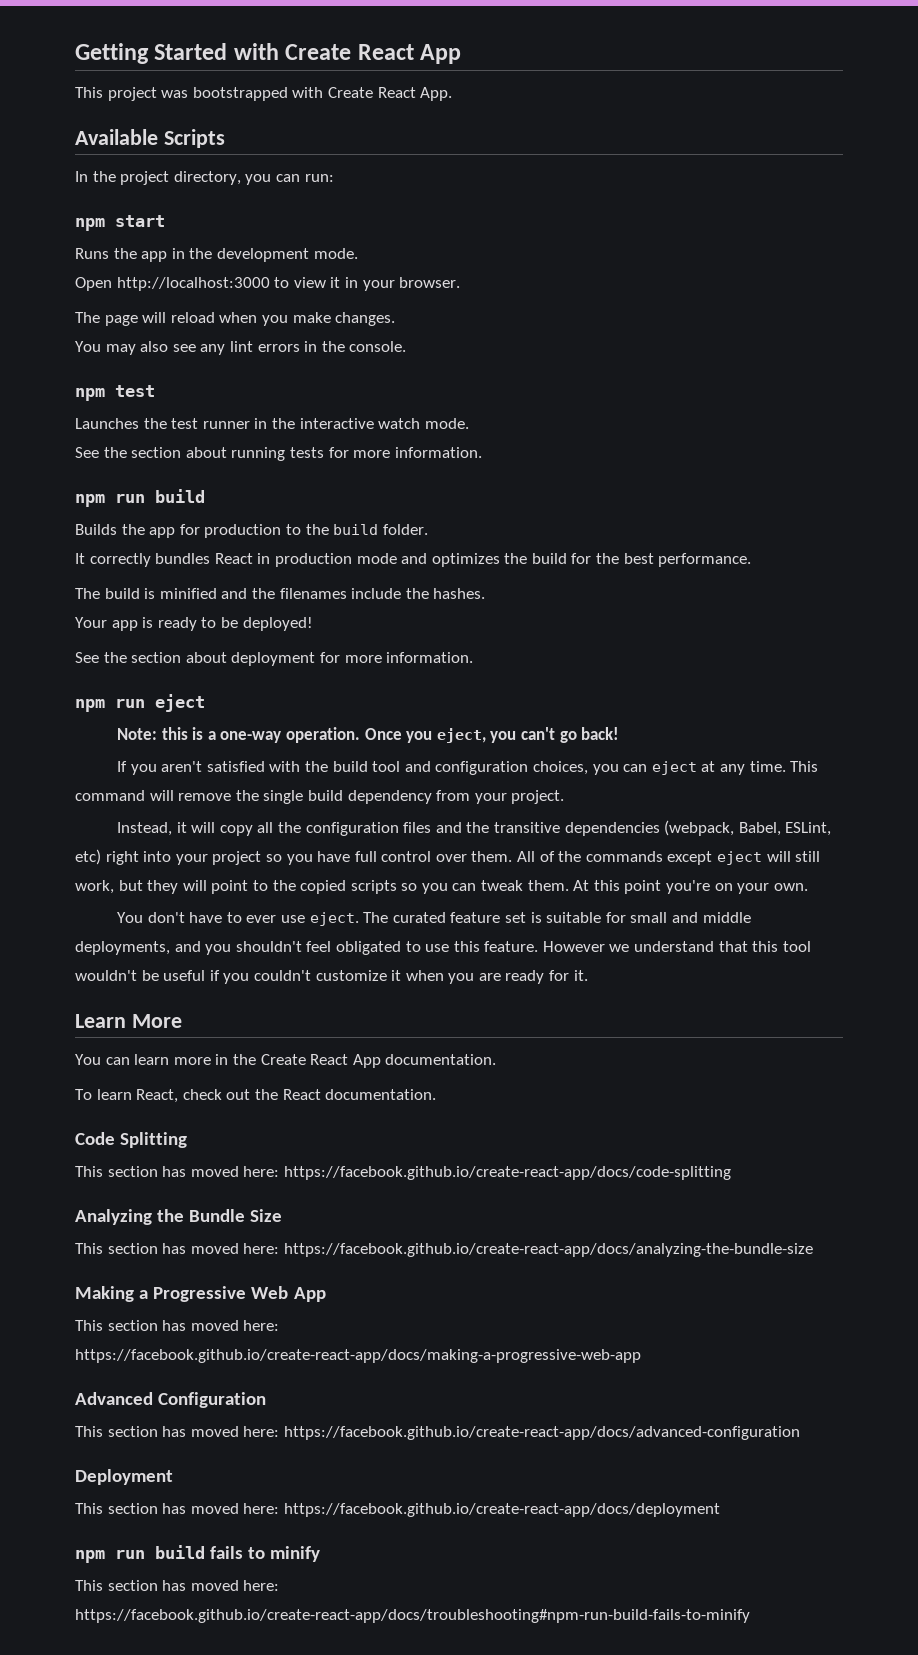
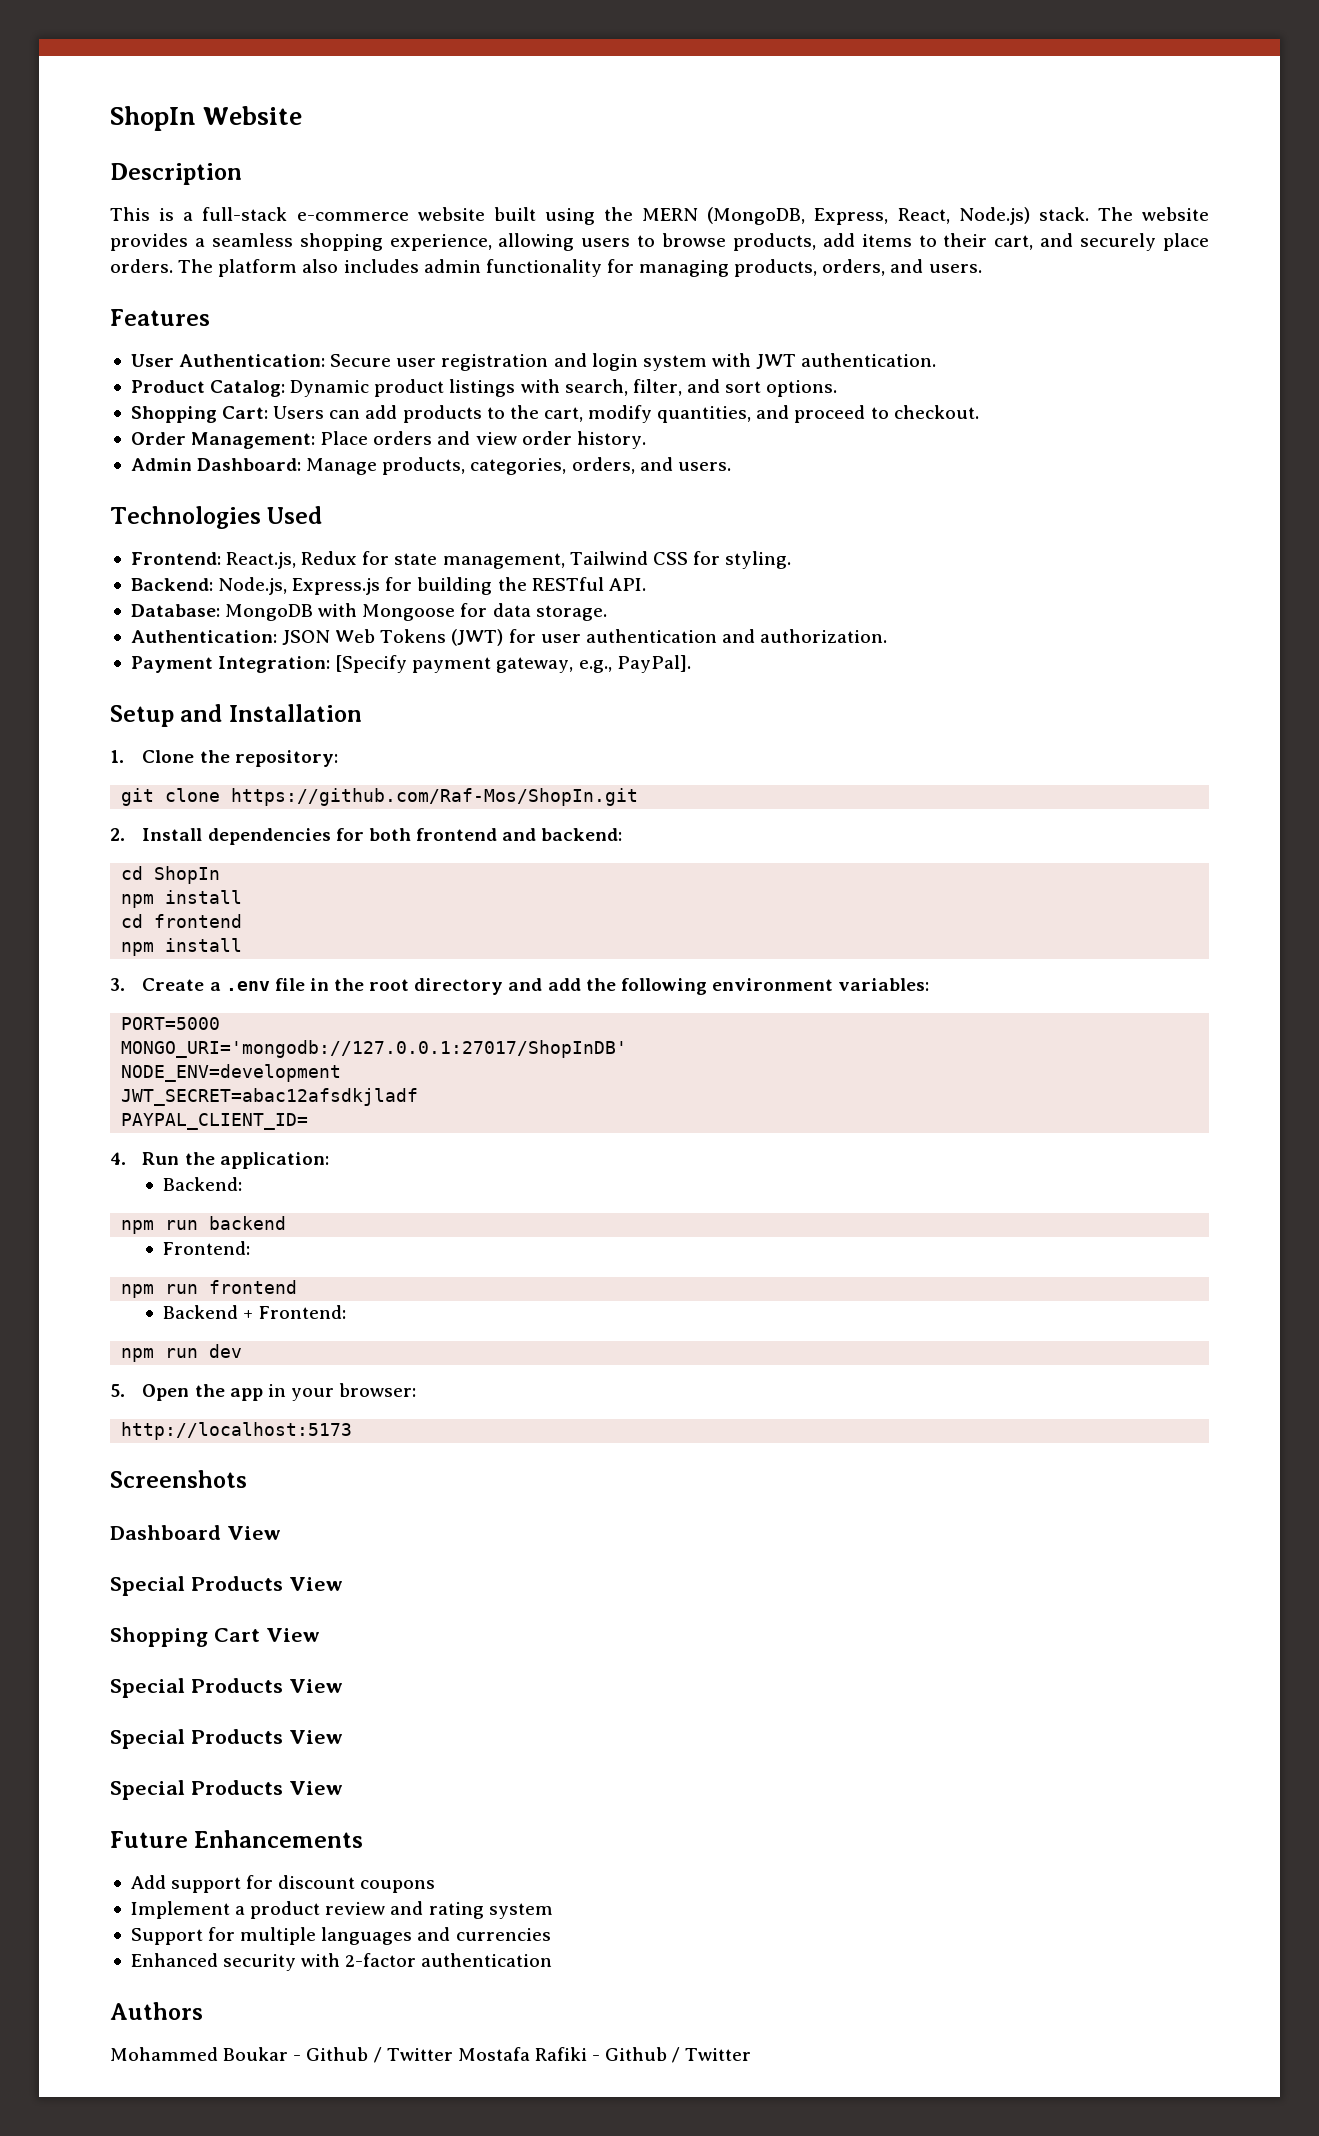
- Getting Started with Create React App
- This project was bootstrapped with Create React App.
- Available Scripts
- In the project directory, you can run:
- npm start
- Runs the app in the development mode.
- Open http://localhost:3000 to view it in your browser.
- The page will reload when you make changes.
- You may also see any lint errors in the console.
- npm test
- Launches the test runner in the interactive watch mode.
- See the section about running tests for more information.
- npm run build
- Builds the app for production to the build folder.
- It correctly bundles React in production mode and optimizes the build for the best performance.
- The build is minified and the filenames include the hashes.
- Your app is ready to be deployed!
- See the section about deployment for more information.
- npm run eject
- Note: this is a one-way operation. Once you eject, you can't go back!
- If you aren't satisfied with the build tool and configuration choices, you can eject at any time. This command will remove the single build dependency from your project.
- Instead, it will copy all the configuration files and the transitive dependencies (webpack, Babel, ESLint, etc) right into your project so you have full control over them. All of the commands except eject will still work, but they will point to the copied scripts so you can tweak them. At this point you're on your own.
- You don't have to ever use eject. The curated feature set is suitable for small and middle deployments, and you shouldn't feel obligated to use this feature. However we understand that this tool wouldn't be useful if you couldn't customize it when you are ready for it.
- Learn More
- You can learn more in the Create React App documentation.
- To learn React, check out the React documentation.
- Code Splitting
- This section has moved here: https://facebook.github.io/create-react-app/docs/code-splitting
- Analyzing the Bundle Size
- This section has moved here: https://facebook.github.io/create-react-app/docs/analyzing-the-bundle-size
- Making a Progressive Web App
- This section has moved here: https://facebook.github.io/create-react-app/docs/making-a-progressive-web-app
- Advanced Configuration
- This section has moved here: https://facebook.github.io/create-react-app/docs/advanced-configuration
- Deployment
- This section has moved here: https://facebook.github.io/create-react-app/docs/deployment
- npm run build fails to minify
- This section has moved here: https://facebook.github.io/create-react-app/docs/troubleshooting#npm-run-build-fails-to-minify
+ ShopIn Website
+ Description
+ This is a full-stack e-commerce website built using the MERN (MongoDB, Express, React, Node.js) stack. The website provides a seamless shopping experience, allowing users to browse products, add items to their cart, and securely place orders. The platform also includes admin functionality for managing products, orders, and users.
+ Features
+ User Authentication: Secure user registration and login system with JWT authentication.
+ Product Catalog: Dynamic product listings with search, filter, and sort options.
+ Shopping Cart: Users can add products to the cart, modify quantities, and proceed to checkout.
+ Order Management: Place orders and view order history.
+ Admin Dashboard: Manage products, categories, orders, and users.
+ Technologies Used
+ Frontend: React.js, Redux for state management, Tailwind CSS for styling.
+ Backend: Node.js, Express.js for building the RESTful API.
+ Database: MongoDB with Mongoose for data storage.
+ Authentication: JSON Web Tokens (JWT) for user authentication and authorization.
+ Payment Integration: [Specify payment gateway, e.g., PayPal].
+ Setup and Installation
+ 1. Clone the repository:
+ git clone https://github.com/Raf-Mos/ShopIn.git
+ 2. Install dependencies for both frontend and backend:
+ cd ShopIn
+ npm install
+ cd frontend
+ npm install
+ 3. Create a .env file in the root directory and add the following environment variables:
+ PORT=5000
+ MONGO_URI='mongodb://127.0.0.1:27017/ShopInDB'
+ NODE_ENV=development
+ JWT_SECRET=abac12afsdkjladf
+ PAYPAL_CLIENT_ID=
+ 4. Run the application:
+ Backend:
+ npm run backend
+ Frontend:
+ npm run frontend
+ Backend + Frontend:
+ npm run dev
+ 5. Open the app in your browser:
+ http://localhost:5173
+ Screenshots
+ Dashboard View
+ Special Products View
+ Shopping Cart View
+ Special Products View
+ Special Products View
+ Special Products View
+ Future Enhancements
+ Add support for discount coupons
+ Implement a product review and rating system
+ Support for multiple languages and currencies
+ Enhanced security with 2-factor authentication
+ Authors
+ Mohammed Boukar - Github / Twitter Mostafa Rafiki - Github / Twitter

